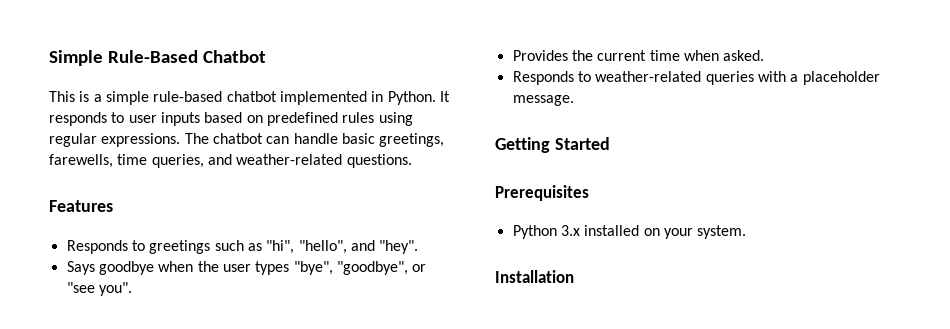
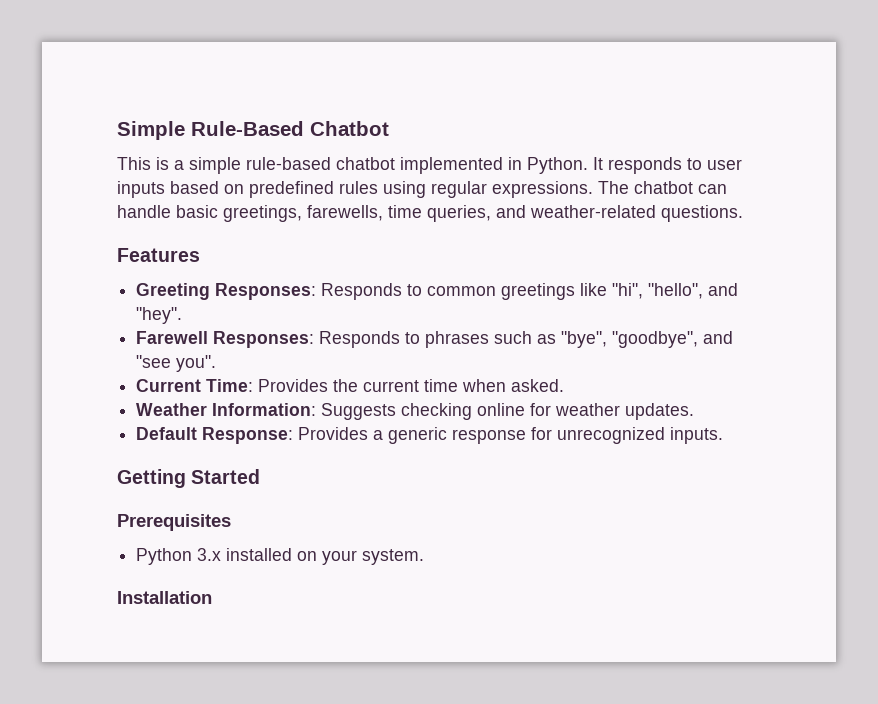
- Responds to greetings such as "hi", "hello", and "hey".
- Says goodbye when the user types "bye", "goodbye", or "see you".
+ Greeting Responses: Responds to common greetings like "hi", "hello", and "hey".
+ Farewell Responses: Responds to phrases such as "bye", "goodbye", and "see you".
- Provides the current time when asked.
+ Current Time: Provides the current time when asked.
- Responds to weather-related queries with a placeholder message.
+ Weather Information: Suggests checking online for weather updates.
+ Default Response: Provides a generic response for unrecognized inputs.

